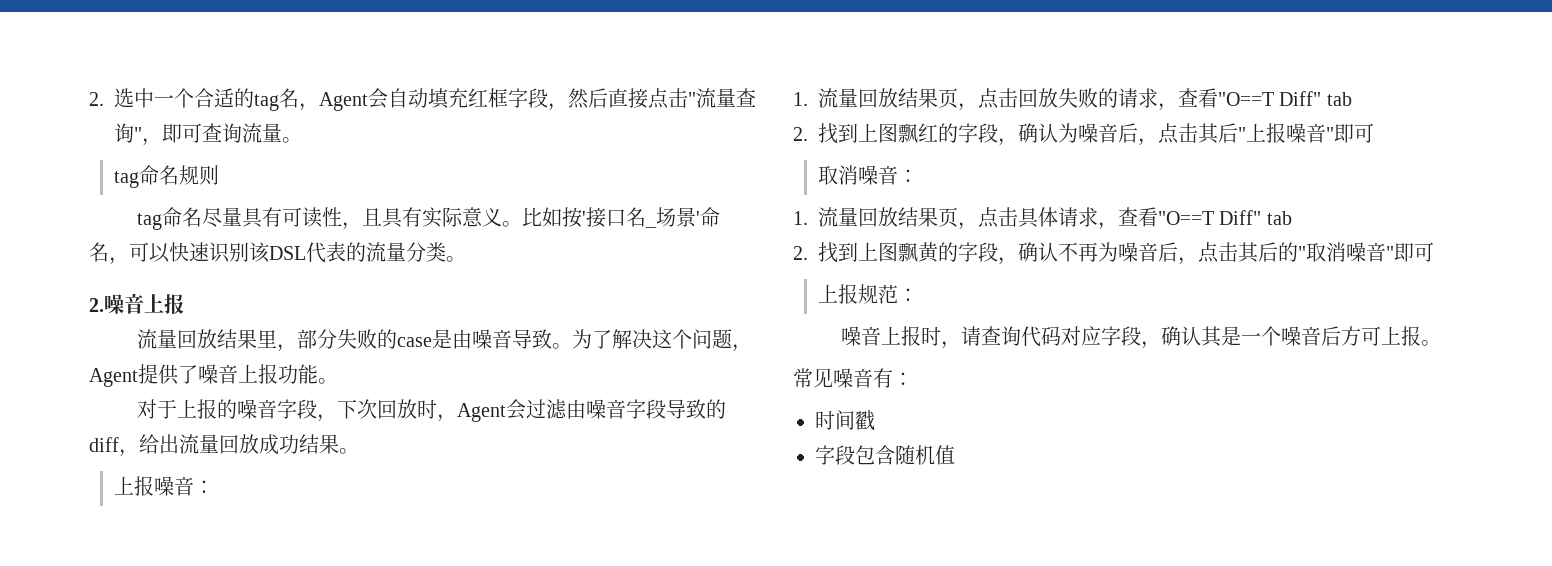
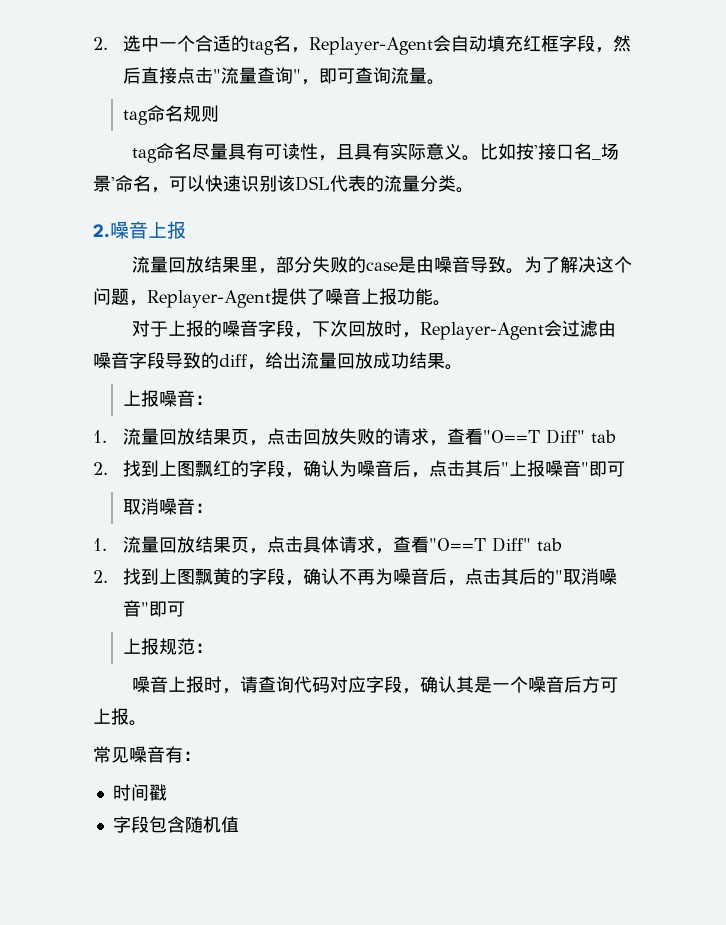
- 2.选中一个合适的tag名，Agent会自动填充红框字段，然后直接点击"流量查询"，即可查询流量。
+ 2.选中一个合适的tag名，Replayer-Agent会自动填充红框字段，然后直接点击"流量查询"，即可查询流量。
- 为了解决这个问题，Agent提供了噪音上报功能。
+ 为了解决这个问题，Replayer-Agent提供了噪音上报功能。
- 对于上报的噪音字段，下次回放时，Agent会过滤由噪音字段导致的diff，给出流量回放成功结果。
+ 对于上报的噪音字段，下次回放时，Replayer-Agent会过滤由噪音字段导致的diff，给出流量回放成功结果。

